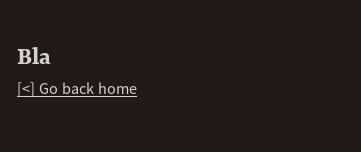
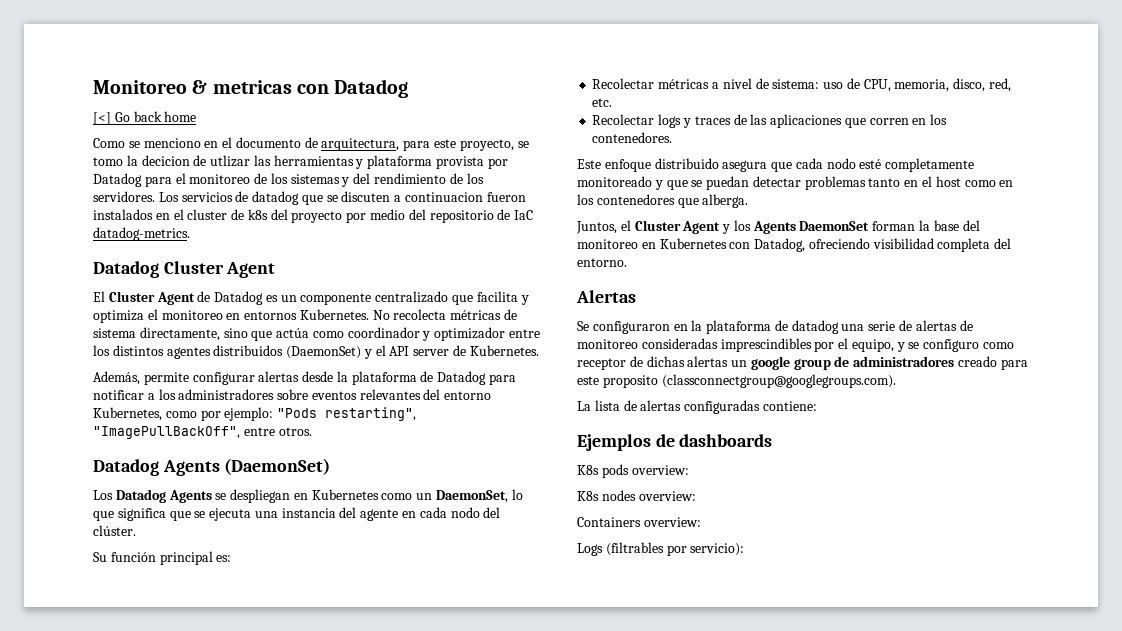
- Bla
+ Monitoreo & metricas con Datadog
+ Como se menciono en el documento de arquitectura, para este proyecto, se tomo la decicion de utlizar las herramientas y plataforma provista por Datadog para el monitoreo de los sistemas y del rendimiento de los servidores. Los servicios de datadog que se discuten a continuacion fueron instalados en el cluster de k8s del proyecto por medio del repositorio de IaC datadog-metrics.
+ Datadog Cluster Agent
+ El Cluster Agent de Datadog es un componente centralizado que facilita y optimiza el monitoreo en entornos Kubernetes. No recolecta métricas de sistema directamente, sino que actúa como coordinador y optimizador entre los distintos agentes distribuidos (DaemonSet) y el API server de Kubernetes.
+ Además, permite configurar alertas desde la plataforma de Datadog para notificar a los administradores sobre eventos relevantes del entorno Kubernetes, como por ejemplo: "Pods restarting", "ImagePullBackOff", entre otros.
+ Datadog Agents (DaemonSet)
+ Los Datadog Agents se despliegan en Kubernetes como un DaemonSet, lo que significa que se ejecuta una instancia del agente en cada nodo del clúster.
+ Su función principal es:
+ Recolectar métricas a nivel de sistema: uso de CPU, memoria, disco, red, etc.
+ Recolectar logs y traces de las aplicaciones que corren en los contenedores.
+ Este enfoque distribuido asegura que cada nodo esté completamente monitoreado y que se puedan detectar problemas tanto en el host como en los contenedores que alberga.
+ Juntos, el Cluster Agent y los Agents DaemonSet forman la base del monitoreo en Kubernetes con Datadog, ofreciendo visibilidad completa del entorno.
+ Alertas
+ Se configuraron en la plataforma de datadog una serie de alertas de monitoreo consideradas imprescindibles por el equipo, y se configuro como receptor de dichas alertas un google group de administradores creado para este proposito (classconnectgroup@googlegroups.com).
+ La lista de alertas configuradas contiene:
+ Ejemplos de dashboards
+ K8s pods overview:
+ K8s nodes overview:
+ Containers overview:
+ Logs (filtrables por servicio):

